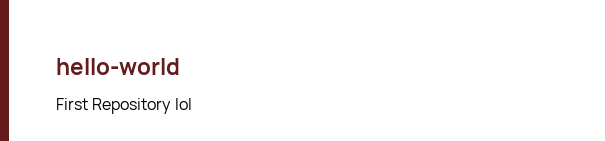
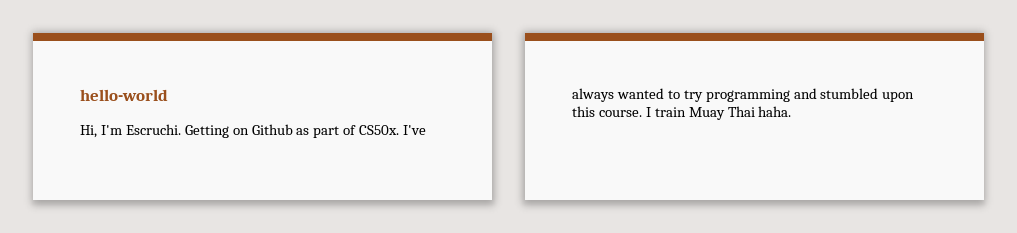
- First Repository lol
+ Hi, I'm Escruchi. Getting on Github as part of CS50x. I've always wanted to try programming and stumbled upon this course. I train Muay Thai haha.

